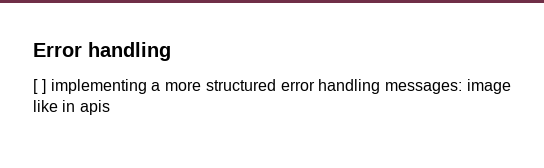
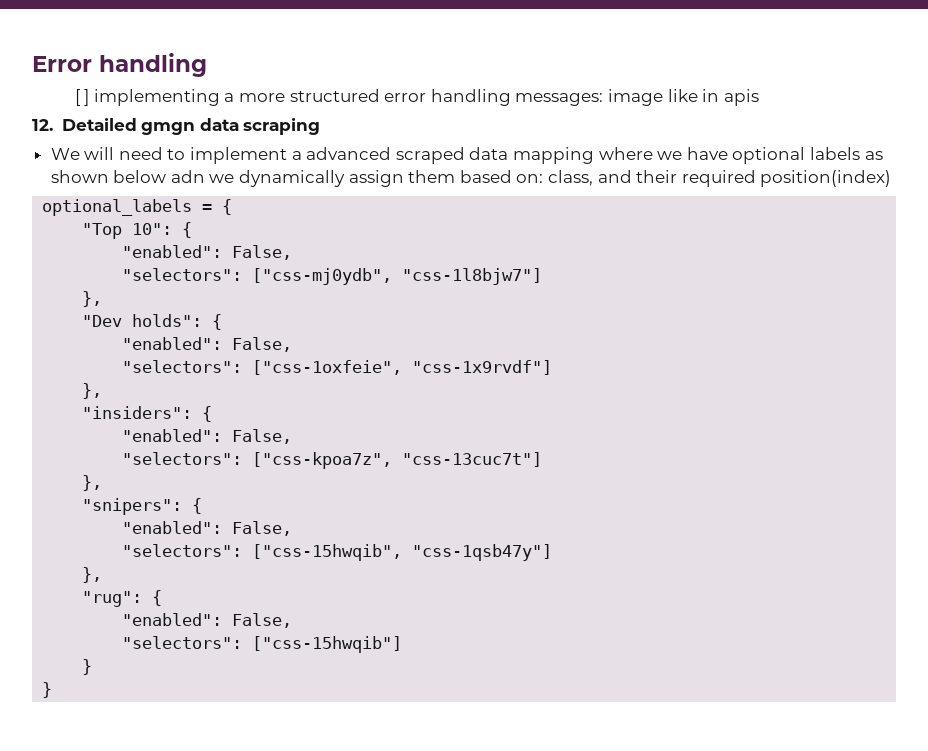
+ 12. Detailed gmgn data scraping
+ We will need to implement a advanced scraped data mapping where we have optional labels as shown below adn we dynamically assign them based on: class, and their required position(index)
+ optional_labels = {
+ "Top 10": {
+ "enabled": False,
+ "selectors": ["css-mj0ydb", "css-1l8bjw7"]
+ },
+ "Dev holds": {
+ "enabled": False,
+ "selectors": ["css-1oxfeie", "css-1x9rvdf"]
+ },
+ "insiders": {
+ "enabled": False,
+ "selectors": ["css-kpoa7z", "css-13cuc7t"]
+ },
+ "snipers": {
+ "enabled": False,
+ "selectors": ["css-15hwqib", "css-1qsb47y"]
+ },
+ "rug": {
+ "enabled": False,
+ "selectors": ["css-15hwqib"]
+ }
+ }

